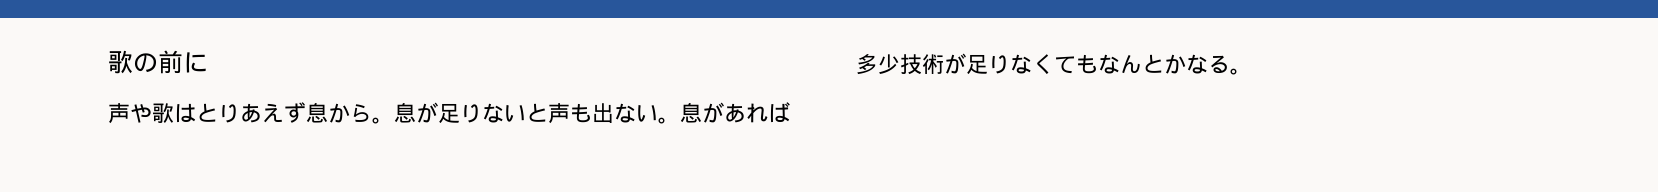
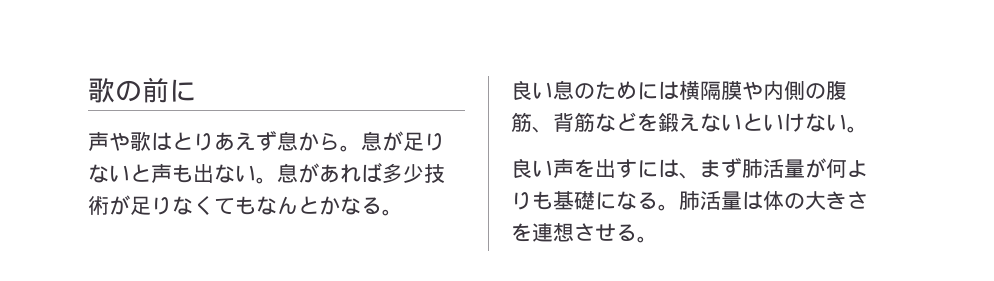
+ 良い息のためには横隔膜や内側の腹筋、背筋などを鍛えないといけない。
+ 良い声を出すには、まず肺活量が何よりも基礎になる。肺活量は体の大きさを連想させる。

